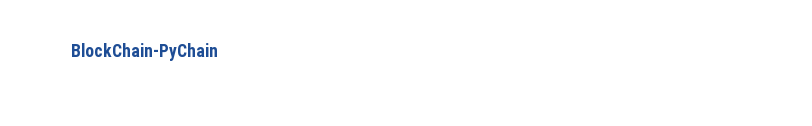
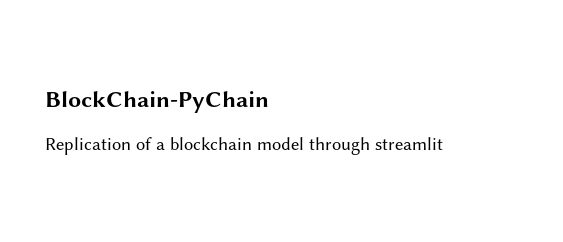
+ Replication of a blockchain model through streamlit

